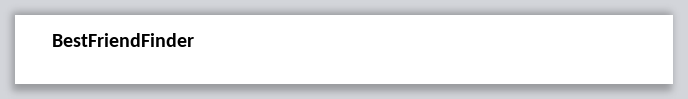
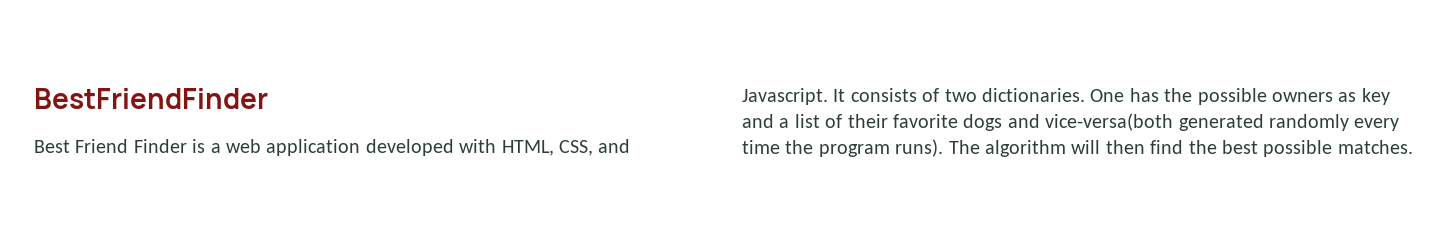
+ Best Friend Finder is a web application developed with HTML, CSS, and Javascript. It consists of two dictionaries. One has the possible owners as key and a list of their favorite dogs and vice-versa(both generated randomly every time the program runs). The algorithm will then find the best possible matches.

